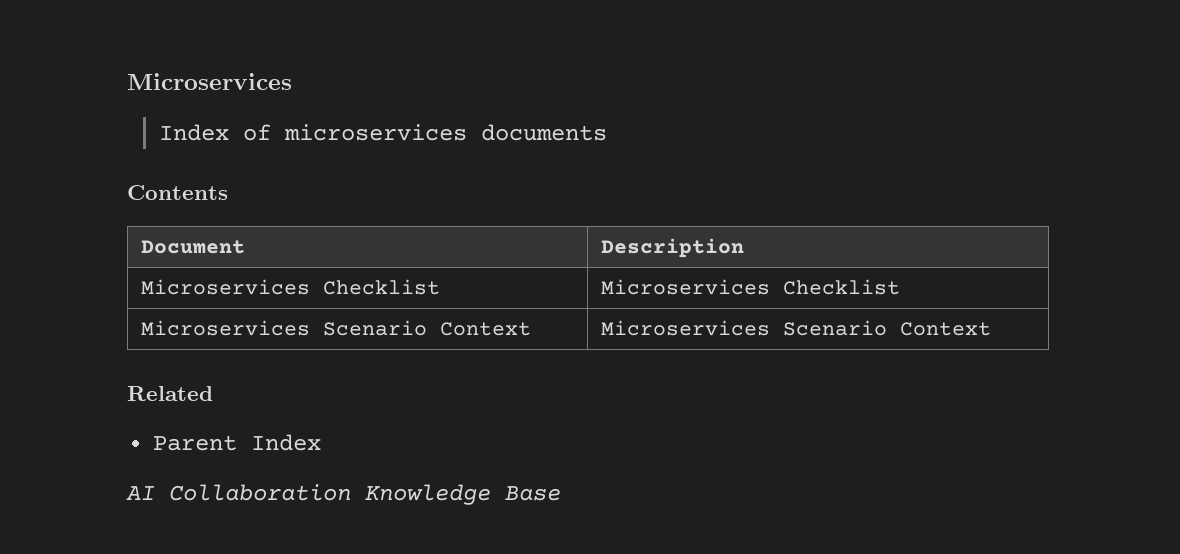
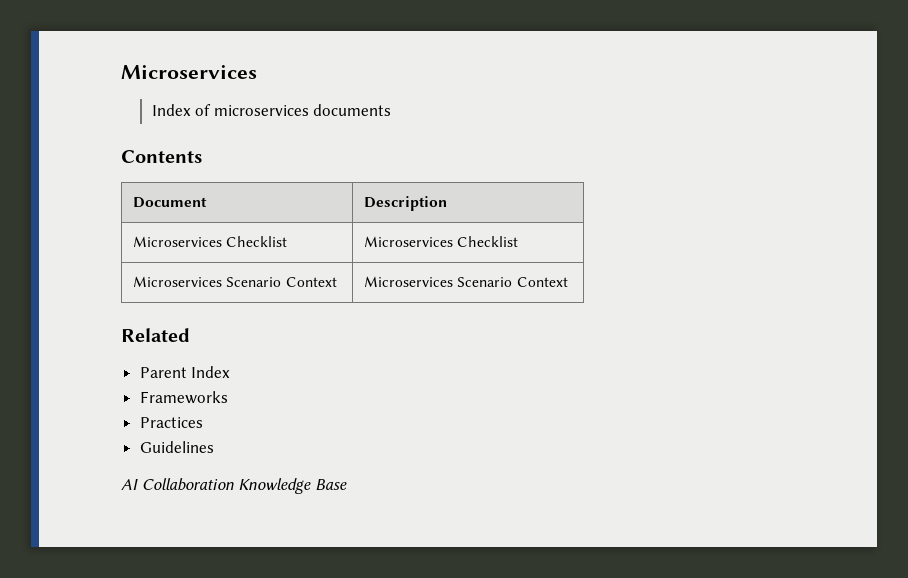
+ Frameworks
+ Practices
+ Guidelines

